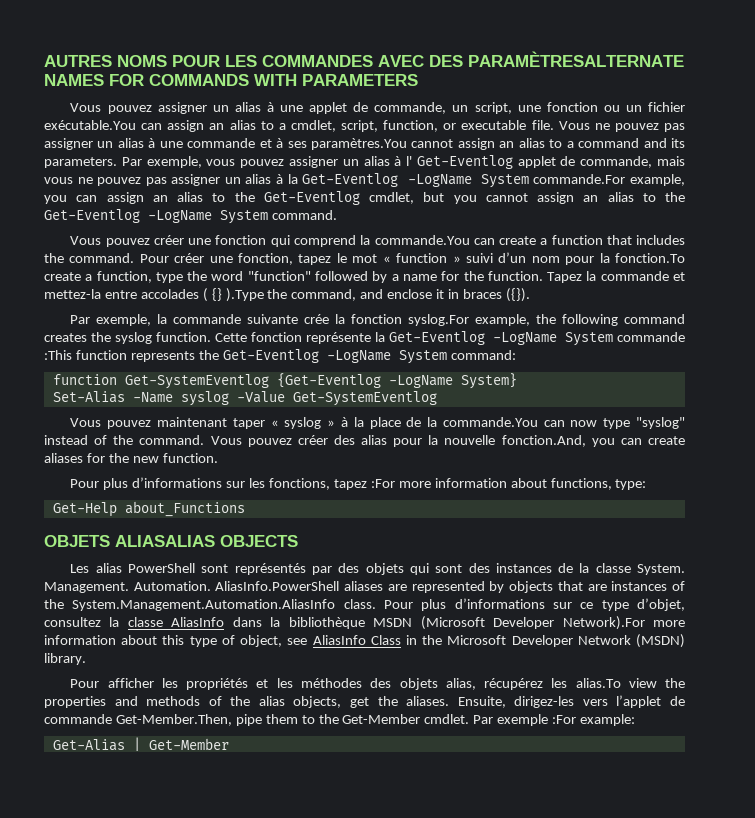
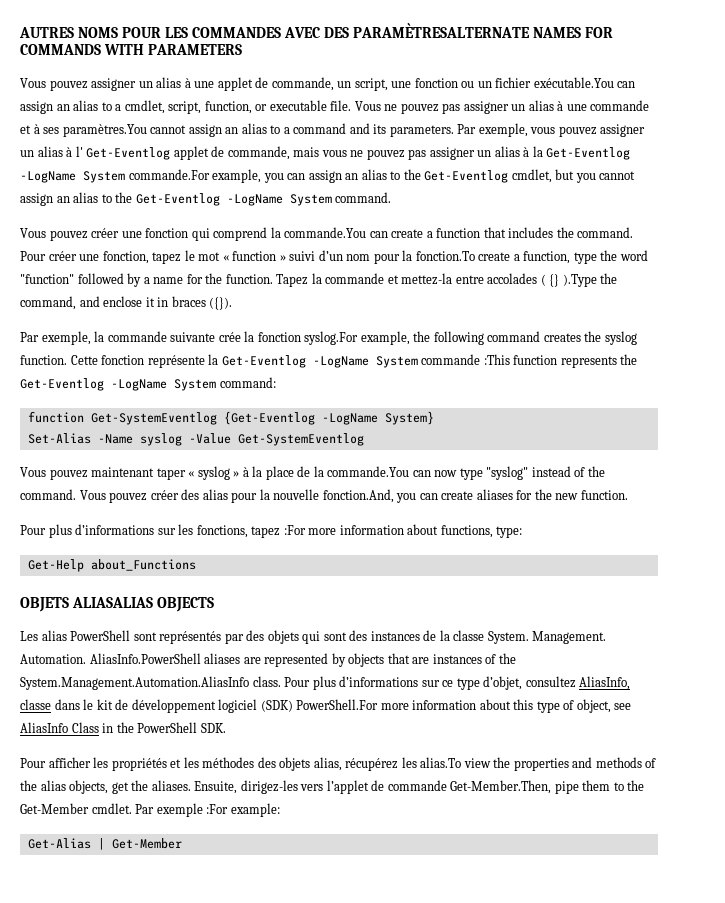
- Pour plus d’informations sur ce type d’objet, consultez la classe AliasInfo dans la bibliothèque MSDN (Microsoft Developer Network).For more information about this type of object, see AliasInfo Class in the Microsoft Developer Network (MSDN) library.
+ Pour plus d’informations sur ce type d’objet, consultez AliasInfo, classe dans le kit de développement logiciel (SDK) PowerShell.For more information about this type of object, see AliasInfo Class in the PowerShell SDK.

